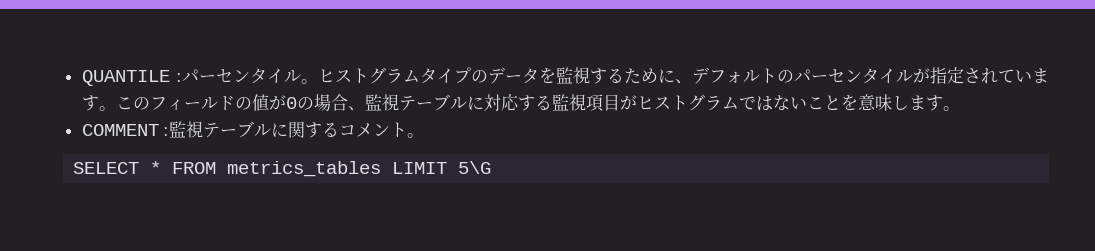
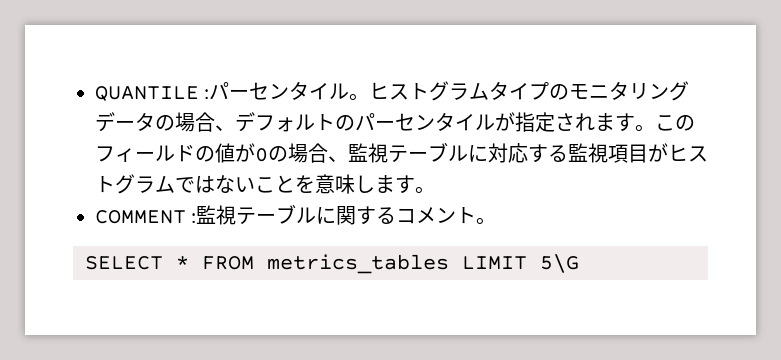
- ヒストグラムタイプのデータを監視するために、デフォルトのパーセンタイルが指定されています。
+ ヒストグラムタイプのモニタリングデータの場合、デフォルトのパーセンタイルが指定されます。

